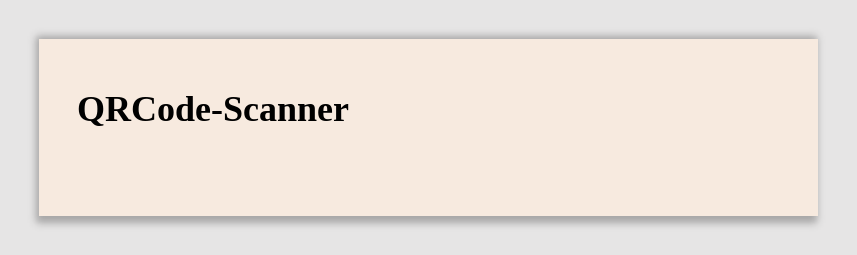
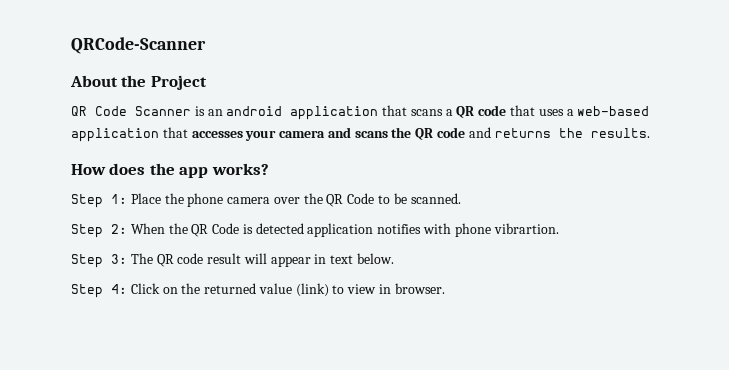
+ About the Project
+ QR Code Scanner is an android application that scans a QR code that uses a web-based application that accesses your camera and scans the QR code and returns the results.
+ How does the app works?
+ Step 1: Place the phone camera over the QR Code to be scanned.
+ Step 2: When the QR Code is detected application notifies with phone vibrartion.
+ Step 3: The QR code result will appear in text below.
+ Step 4: Click on the returned value (link) to view in browser.

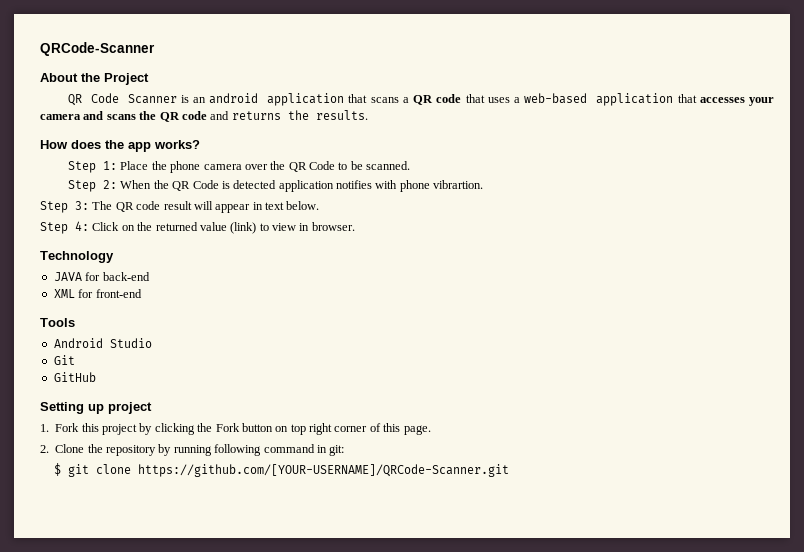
+ Technology
+ JAVA for back-end
+ XML for front-end
+ Tools
+ Android Studio
+ Git
+ GitHub
+ Setting up project
+ 1. Fork this project by clicking the Fork button on top right corner of this page.
+ 2. Clone the repository by running following command in git:
+ $ git clone https://github.com/[YOUR-USERNAME]/QRCode-Scanner.git

